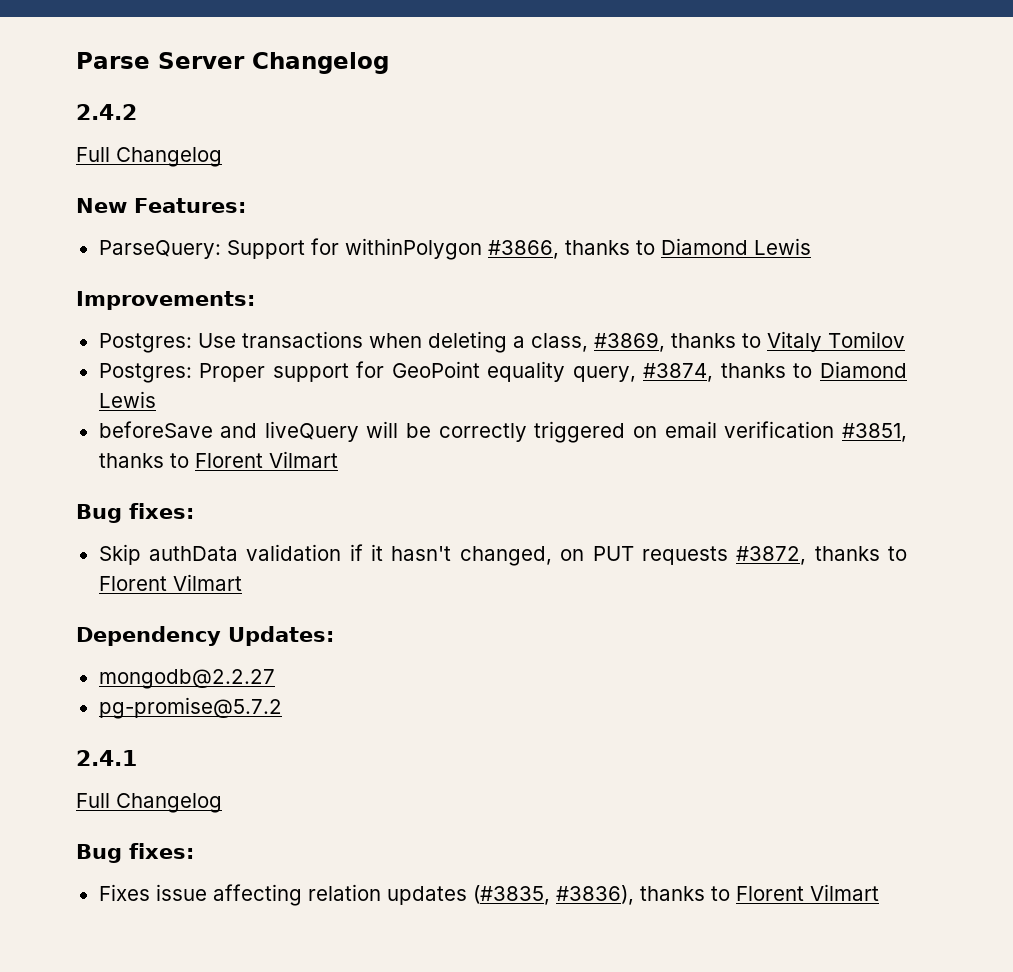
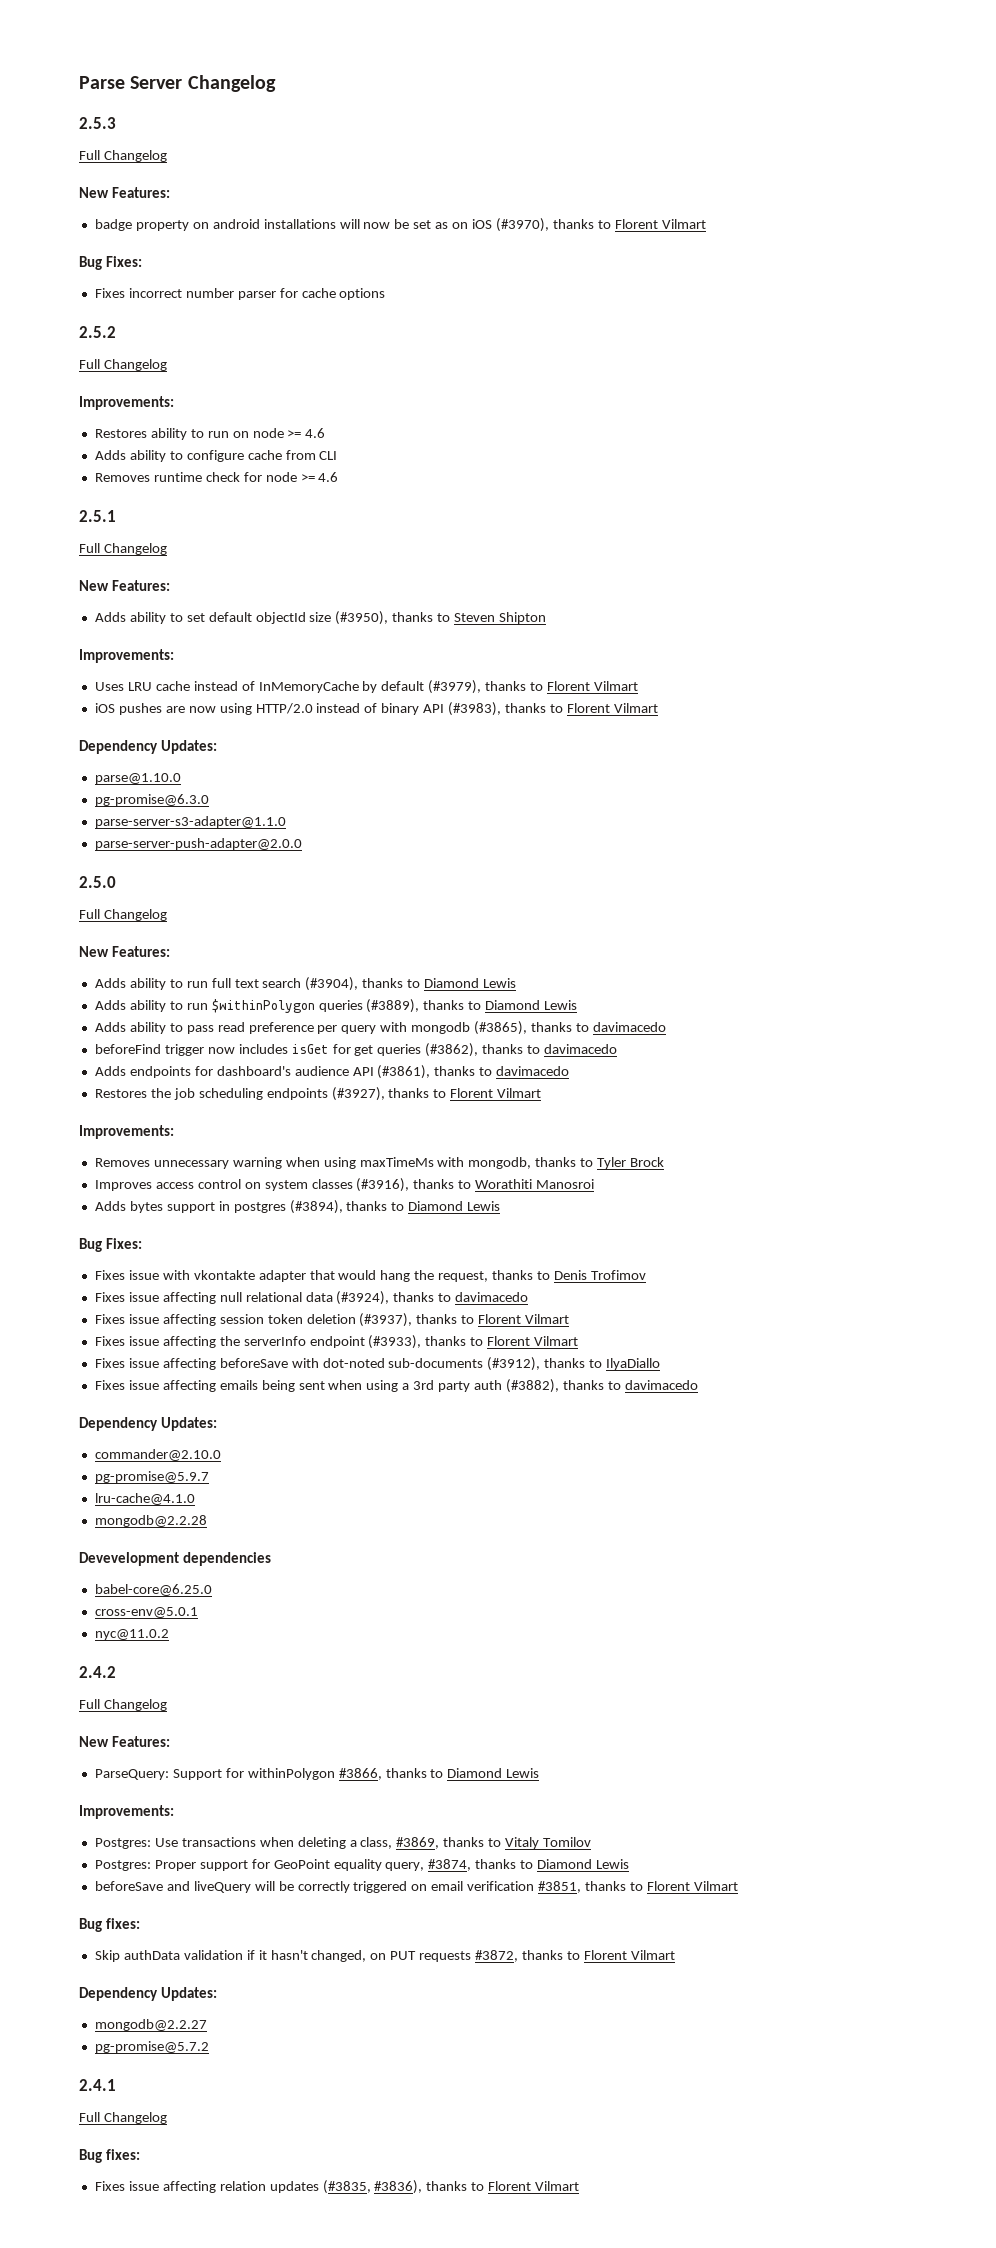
+ 2.5.3
+ Full Changelog
+ New Features:
+ badge property on android installations will now be set as on iOS (#3970), thanks to Florent Vilmart
+ Bug Fixes:
+ Fixes incorrect number parser for cache options
+ 2.5.2
+ Full Changelog
+ Improvements:
+ Restores ability to run on node >= 4.6
+ Adds ability to configure cache from CLI
+ Removes runtime check for node >= 4.6
+ 2.5.1
+ Full Changelog
+ New Features:
+ Adds ability to set default objectId size (#3950), thanks to Steven Shipton
+ Improvements:
+ Uses LRU cache instead of InMemoryCache by default (#3979), thanks to Florent Vilmart
+ iOS pushes are now using HTTP/2.0 instead of binary API (#3983), thanks to Florent Vilmart
+ Dependency Updates:
+ parse@1.10.0
+ pg-promise@6.3.0
+ parse-server-s3-adapter@1.1.0
+ parse-server-push-adapter@2.0.0
+ 2.5.0
+ Full Changelog
+ New Features:
+ Adds ability to run full text search (#3904), thanks to Diamond Lewis
+ Adds ability to run $withinPolygon queries (#3889), thanks to Diamond Lewis
+ Adds ability to pass read preference per query with mongodb (#3865), thanks to davimacedo
+ beforeFind trigger now includes isGet for get queries (#3862), thanks to davimacedo
+ Adds endpoints for dashboard's audience API (#3861), thanks to davimacedo
+ Restores the job scheduling endpoints (#3927), thanks to Florent Vilmart
+ Improvements:
+ Removes unnecessary warning when using maxTimeMs with mongodb, thanks to Tyler Brock
+ Improves access control on system classes (#3916), thanks to Worathiti Manosroi
+ Adds bytes support in postgres (#3894), thanks to Diamond Lewis
+ Bug Fixes:
+ Fixes issue with vkontakte adapter that would hang the request, thanks to Denis Trofimov
+ Fixes issue affecting null relational data (#3924), thanks to davimacedo
+ Fixes issue affecting session token deletion (#3937), thanks to Florent Vilmart
+ Fixes issue affecting the serverInfo endpoint (#3933), thanks to Florent Vilmart
+ Fixes issue affecting beforeSave with dot-noted sub-documents (#3912), thanks to IlyaDiallo
+ Fixes issue affecting emails being sent when using a 3rd party auth (#3882), thanks to davimacedo
+ Dependency Updates:
+ commander@2.10.0
+ pg-promise@5.9.7
+ lru-cache@4.1.0
+ mongodb@2.2.28
+ Devevelopment dependencies
+ babel-core@6.25.0
+ cross-env@5.0.1
+ nyc@11.0.2

